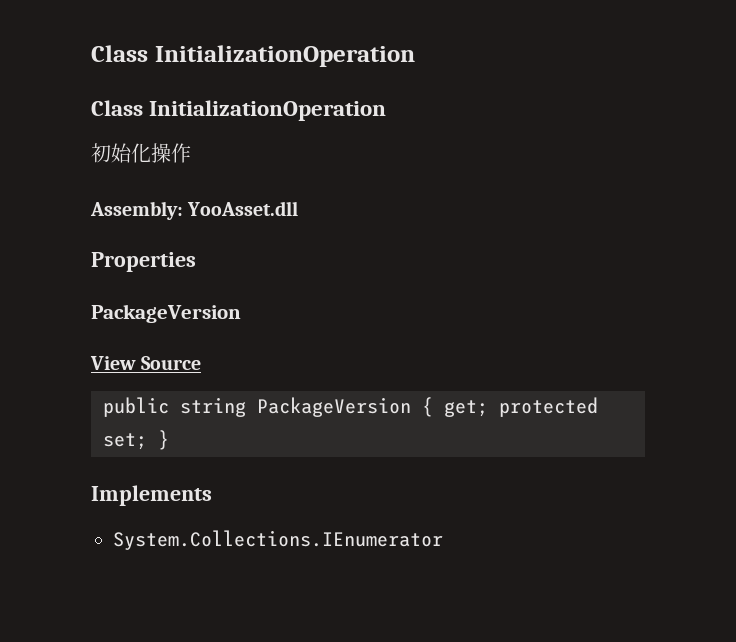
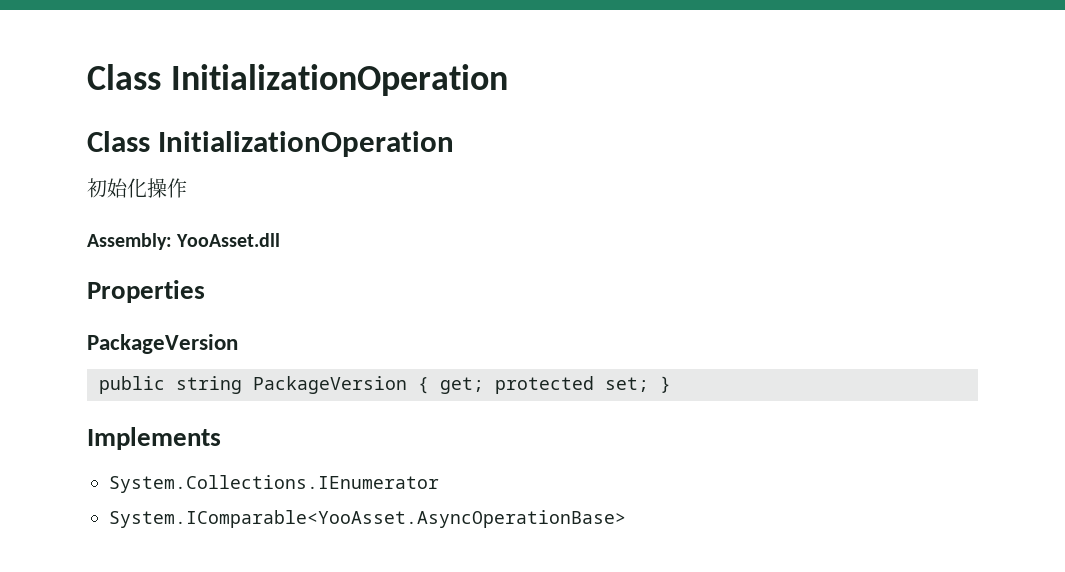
- View Source
+ System.IComparable<YooAsset.AsyncOperationBase>

